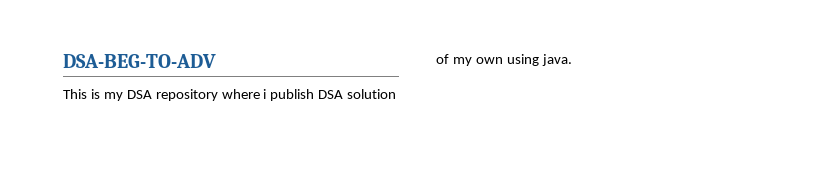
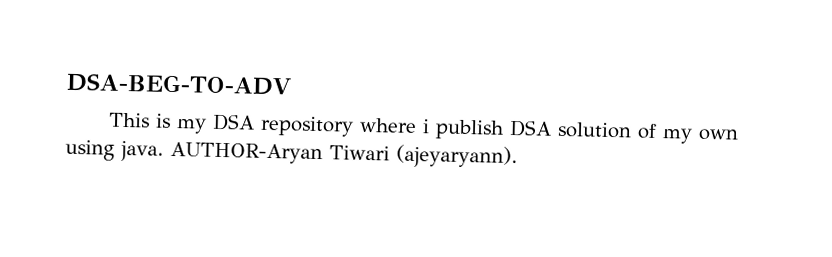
+ AUTHOR-Aryan Tiwari (ajeyaryann).

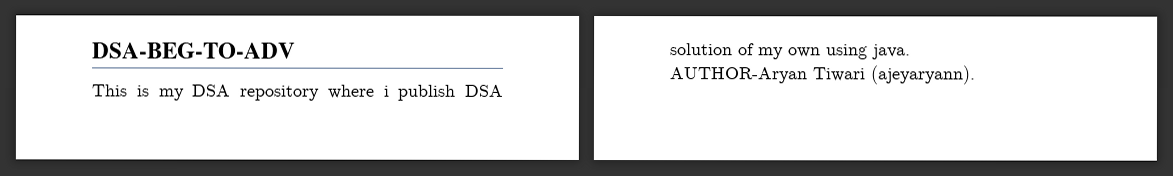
- This is my DSA repository where i publish DSA solution of my own using java. AUTHOR-Aryan Tiwari (ajeyaryann).
+ This is my DSA repository where i publish DSA solution of my own using java.
+ AUTHOR-Aryan Tiwari (ajeyaryann).

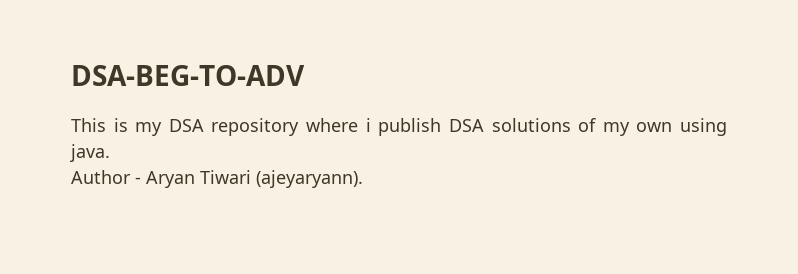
- This is my DSA repository where i publish DSA solution of my own using java.
+ This is my DSA repository where i publish DSA solutions of my own using java.
- AUTHOR-Aryan Tiwari (ajeyaryann).
+ Author - Aryan Tiwari (ajeyaryann).

